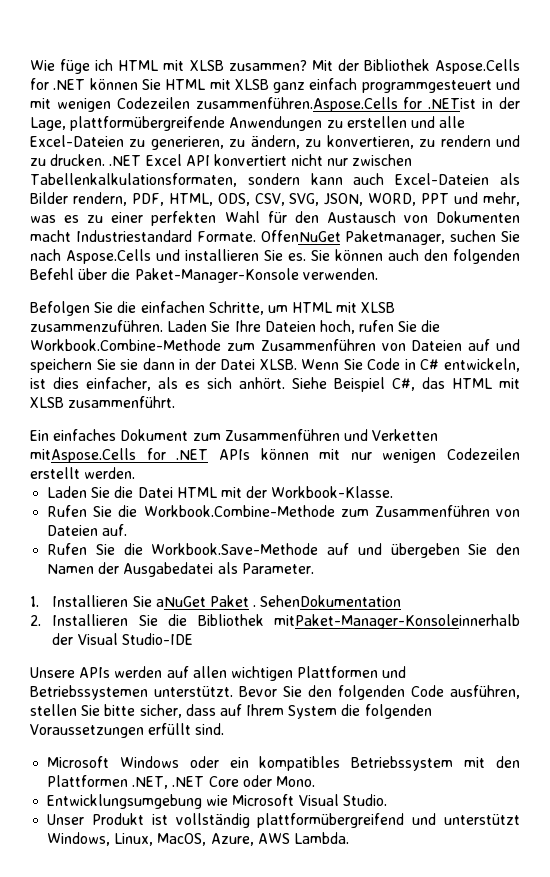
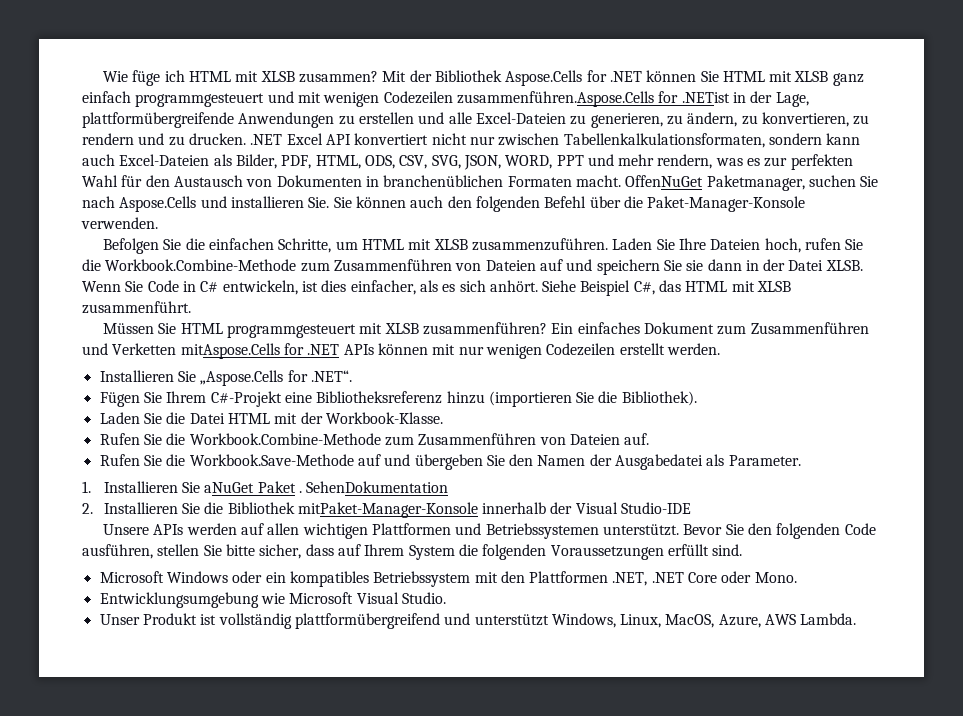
- Mit der Bibliothek Aspose.Cells for .NET können Sie HTML mit XLSB ganz einfach programmgesteuert und mit wenigen Codezeilen zusammenführen.Aspose.Cells for .NETist in der Lage, plattformübergreifende Anwendungen zu erstellen und alle Excel-Dateien zu generieren, zu ändern, zu konvertieren, zu rendern und zu drucken. .NET Excel API konvertiert nicht nur zwischen Tabellenkalkulationsformaten, sondern kann auch Excel-Dateien als Bilder rendern, PDF, HTML, ODS, CSV, SVG, JSON, WORD, PPT und mehr, was es zu einer perfekten Wahl für den Austausch von Dokumenten macht Industriestandard Formate.
+ Mit der Bibliothek Aspose.Cells for .NET können Sie HTML mit XLSB ganz einfach programmgesteuert und mit wenigen Codezeilen zusammenführen.Aspose.Cells for .NETist in der Lage, plattformübergreifende Anwendungen zu erstellen und alle Excel-Dateien zu generieren, zu ändern, zu konvertieren, zu rendern und zu drucken. .NET Excel API konvertiert nicht nur zwischen Tabellenkalkulationsformaten, sondern kann auch Excel-Dateien als Bilder, PDF, HTML, ODS, CSV, SVG, JSON, WORD, PPT und mehr rendern, was es zur perfekten Wahl für den Austausch von Dokumenten in branchenüblichen Formaten macht.
- OffenNuGet Paketmanager, suchen Sie nach Aspose.Cells und installieren Sie es. Sie können auch den folgenden Befehl über die Paket-Manager-Konsole verwenden.
+ OffenNuGet Paketmanager, suchen Sie nach Aspose.Cells und installieren Sie. Sie können auch den folgenden Befehl über die Paket-Manager-Konsole verwenden.
+ Müssen Sie HTML programmgesteuert mit XLSB zusammenführen?
+ Installieren Sie „Aspose.Cells for .NET“.
+ Fügen Sie Ihrem C#-Projekt eine Bibliotheksreferenz hinzu (importieren Sie die Bibliothek).
- 2. Installieren Sie die Bibliothek mitPaket-Manager-Konsoleinnerhalb der Visual Studio-IDE
+ 2. Installieren Sie die Bibliothek mitPaket-Manager-Konsole innerhalb der Visual Studio-IDE

